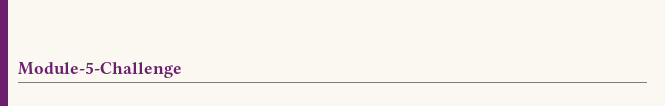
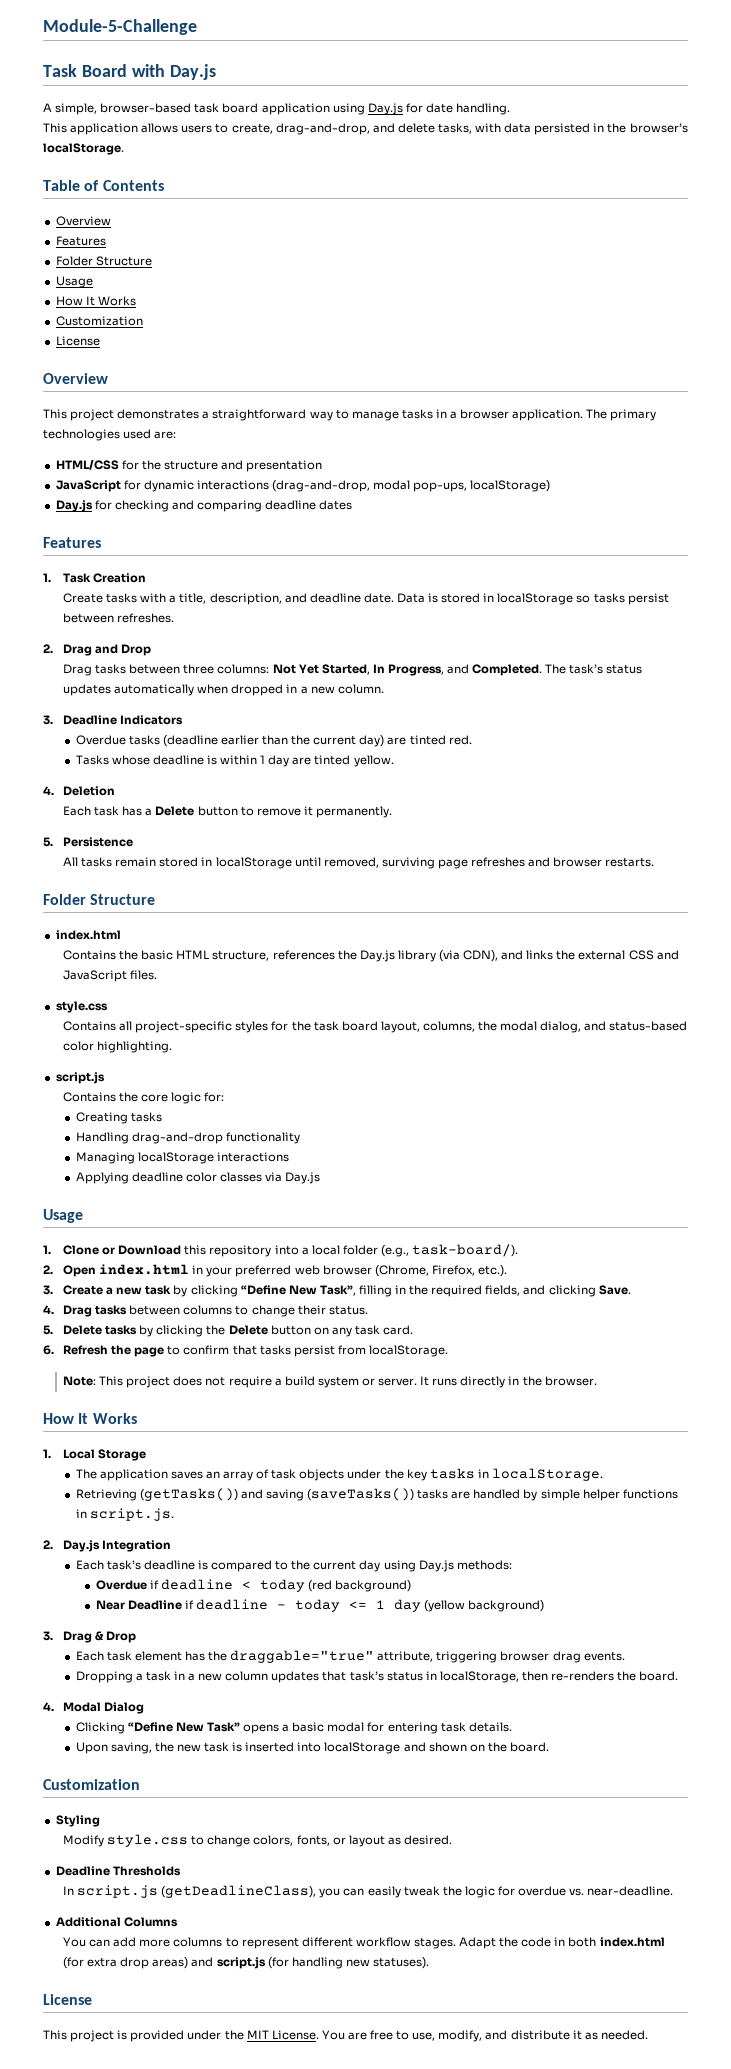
+ Task Board with Day.js
+ A simple, browser-based task board application using Day.js for date handling.
+ This application allows users to create, drag-and-drop, and delete tasks, with data persisted in the browser’s localStorage.
+ Table of Contents
+ Overview
+ Features
+ Folder Structure
+ Usage
+ How It Works
+ Customization
+ License
+ Overview
+ This project demonstrates a straightforward way to manage tasks in a browser application. The primary technologies used are:
+ HTML/CSS for the structure and presentation
+ JavaScript for dynamic interactions (drag-and-drop, modal pop-ups, localStorage)
+ Day.js for checking and comparing deadline dates
+ Features
+ 1. Task Creation
+ Create tasks with a title, description, and deadline date. Data is stored in localStorage so tasks persist between refreshes.
+ 2. Drag and Drop
+ Drag tasks between three columns: Not Yet Started, In Progress, and Completed. The task’s status updates automatically when dropped in a new column.
+ 3. Deadline Indicators
+ Overdue tasks (deadline earlier than the current day) are tinted red.
+ Tasks whose deadline is within 1 day are tinted yellow.
+ 4. Deletion
+ Each task has a Delete button to remove it permanently.
+ 5. Persistence
+ All tasks remain stored in localStorage until removed, surviving page refreshes and browser restarts.
+ Folder Structure
+ index.html
+ Contains the basic HTML structure, references the Day.js library (via CDN), and links the external CSS and JavaScript files.
+ style.css
+ Contains all project-specific styles for the task board layout, columns, the modal dialog, and status-based color highlighting.
+ script.js
+ Contains the core logic for:
+ Creating tasks
+ Handling drag-and-drop functionality
+ Managing localStorage interactions
+ Applying deadline color classes via Day.js
+ Usage
+ 1. Clone or Download this repository into a local folder (e.g., task-board/).
+ 2. Open index.html in your preferred web browser (Chrome, Firefox, etc.).
+ 3. Create a new task by clicking “Define New Task”, filling in the required fields, and clicking Save.
+ 4. Drag tasks between columns to change their status.
+ 5. Delete tasks by clicking the Delete button on any task card.
+ 6. Refresh the page to confirm that tasks persist from localStorage.
+ Note: This project does not require a build system or server. It runs directly in the browser.
+ How It Works
+ 1. Local Storage
+ The application saves an array of task objects under the key tasks in localStorage.
+ Retrieving (getTasks()) and saving (saveTasks()) tasks are handled by simple helper functions in script.js.
+ 2. Day.js Integration
+ Each task’s deadline is compared to the current day using Day.js methods:
+ Overdue if deadline < today (red background)
+ Near Deadline if deadline - today <= 1 day (yellow background)
+ 3. Drag & Drop
+ Each task element has the draggable="true" attribute, triggering browser drag events.
+ Dropping a task in a new column updates that task’s status in localStorage, then re-renders the board.
+ 4. Modal Dialog
+ Clicking “Define New Task” opens a basic modal for entering task details.
+ Upon saving, the new task is inserted into localStorage and shown on the board.
+ Customization
+ Styling
+ Modify style.css to change colors, fonts, or layout as desired.
+ Deadline Thresholds
+ In script.js (getDeadlineClass), you can easily tweak the logic for overdue vs. near-deadline.
+ Additional Columns
+ You can add more columns to represent different workflow stages. Adapt the code in both index.html (for extra drop areas) and script.js (for handling new statuses).
+ License
+ This project is provided under the MIT License. You are free to use, modify, and distribute it as needed.

